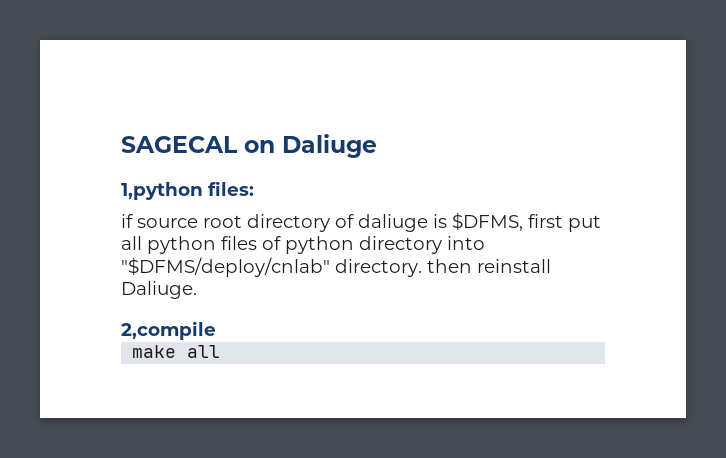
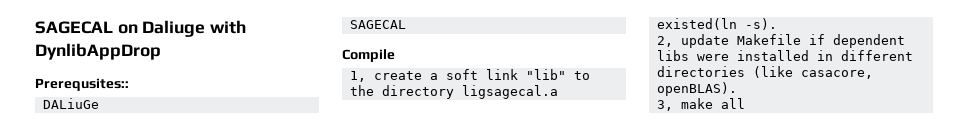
- SAGECAL on Daliuge
- 1,python files:
- if source root directory of daliuge is $DFMS, first put all python files of python directory into "$DFMS/deploy/cnlab" directory. then reinstall Daliuge.
- 2,compile
- make all
+ SAGECAL on Daliuge with DynlibAppDrop
+ Prerequsites::
+ DALiuGe
+ SAGECAL
+ Compile
+ 1, create a soft link "lib" to the directory ligsagecal.a existed(ln -s).
+ 2, update Makefile if dependent libs were installed in different directories (like casacore, openBLAS).
+ 3, make all

